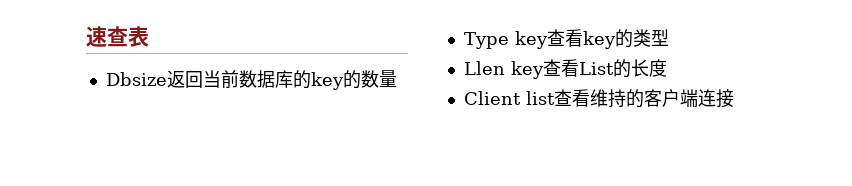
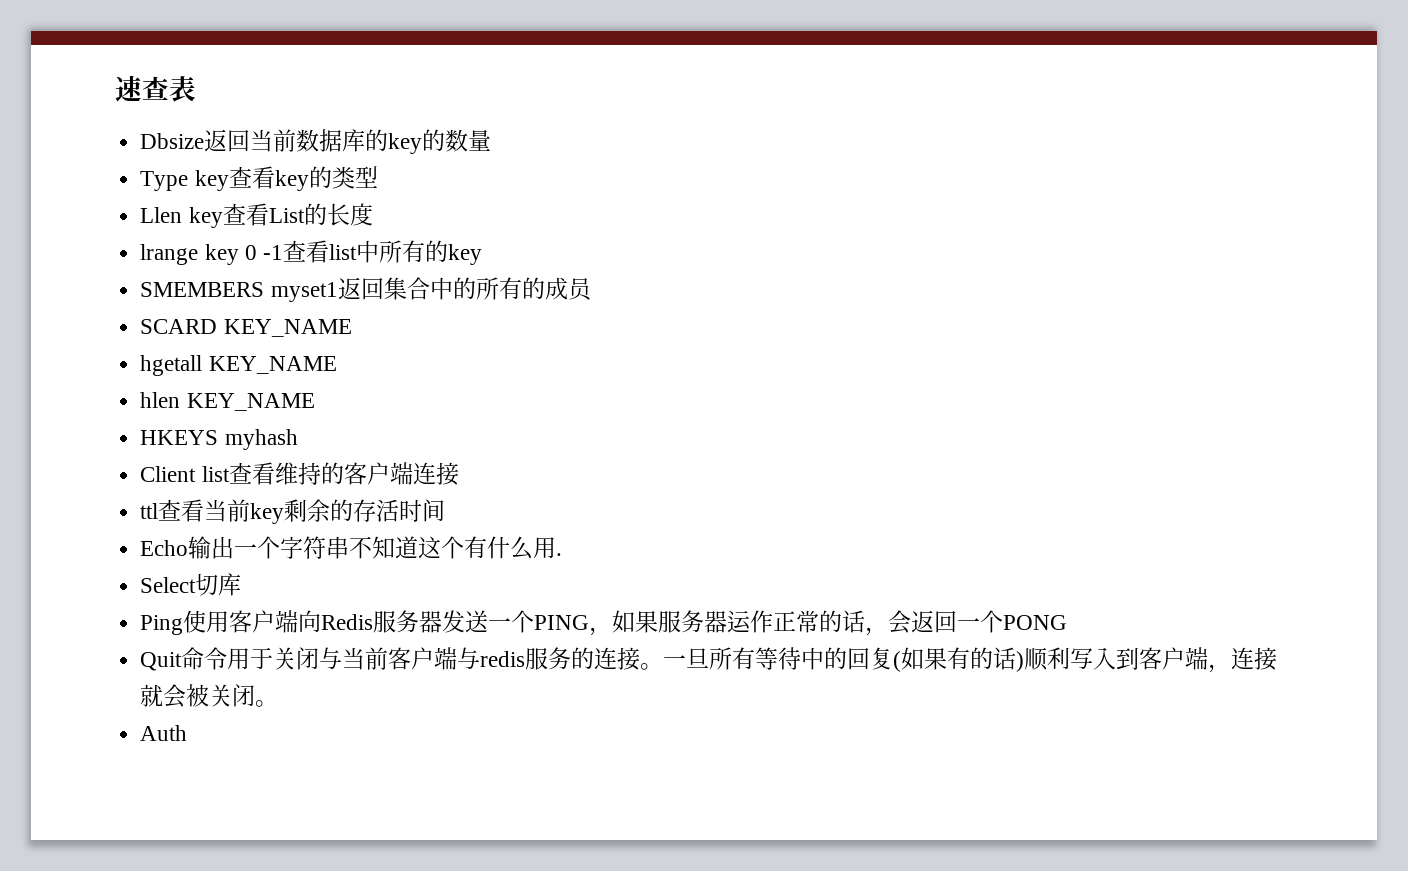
+ lrange key 0 -1查看list中所有的key
+ SMEMBERS myset1返回集合中的所有的成员
+ SCARD KEY_NAME
+ hgetall KEY_NAME
+ hlen KEY_NAME
+ HKEYS myhash
+ ttl查看当前key剩余的存活时间
+ Echo输出一个字符串不知道这个有什么用.
+ Select切库
+ Ping使用客户端向Redis服务器发送一个PING，如果服务器运作正常的话，会返回一个PONG
+ Quit命令用于关闭与当前客户端与redis服务的连接。一旦所有等待中的回复(如果有的话)顺利写入到客户端，连接就会被关闭。
+ Auth

